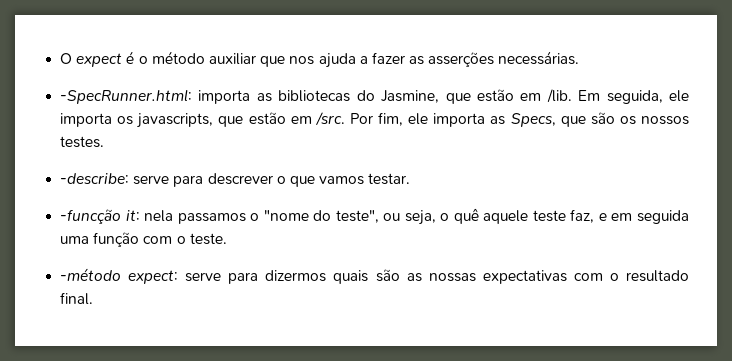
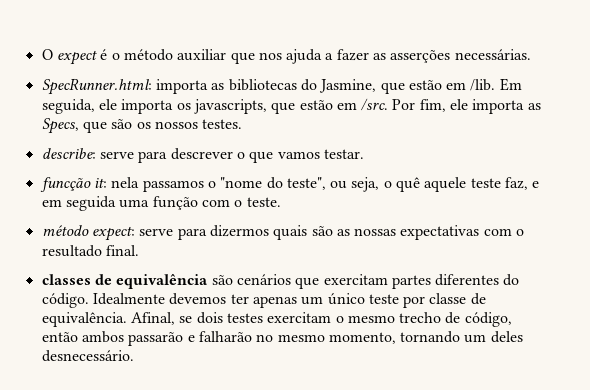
- -SpecRunner.html: importa as bibliotecas do Jasmine, que estão em /lib.
+ SpecRunner.html: importa as bibliotecas do Jasmine, que estão em /lib.
- -describe: serve para descrever o que vamos testar.
+ describe: serve para descrever o que vamos testar.
- -funcção it: nela passamos o "nome do teste", ou seja, o quê aquele teste faz, e em seguida uma função com o teste.
+ funcção it: nela passamos o "nome do teste", ou seja, o quê aquele teste faz, e em seguida uma função com o teste.
- -método expect: serve para dizermos quais são as nossas expectativas com o resultado final.
+ método expect: serve para dizermos quais são as nossas expectativas com o resultado final.
+ classes de equivalência são cenários que exercitam partes diferentes do código. Idealmente devemos ter apenas um único teste por classe de equivalência. Afinal, se dois testes exercitam o mesmo trecho de código, então ambos passarão e falharão no mesmo momento, tornando um deles desnecessário.

